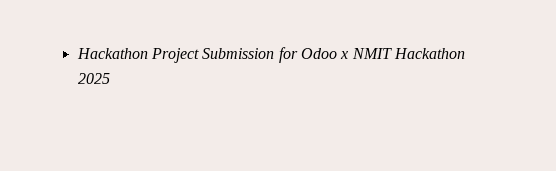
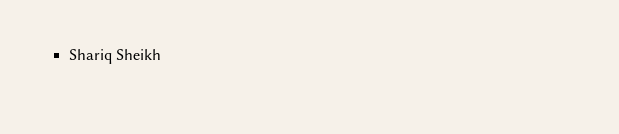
- Hackathon Project Submission for Odoo x NMIT Hackathon 2025
+ Shariq Sheikh

